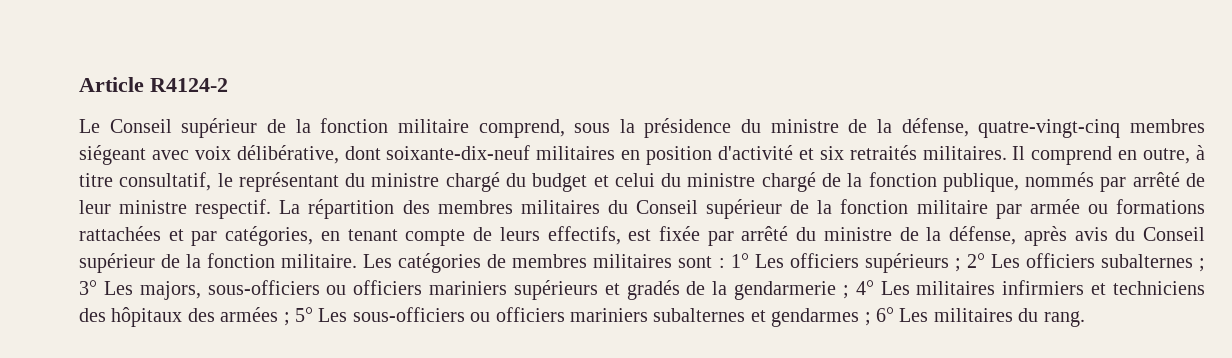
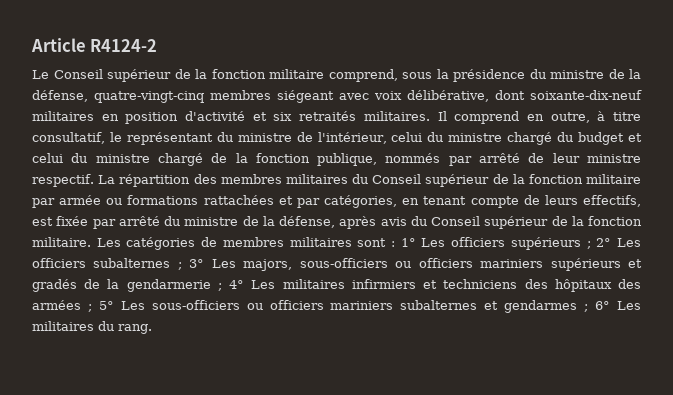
- Il comprend en outre, à titre consultatif, le représentant du ministre chargé du budget et celui du ministre chargé de la fonction publique, nommés par arrêté de leur ministre respectif.
+ Il comprend en outre, à titre consultatif, le représentant du ministre de l'intérieur, celui du ministre chargé du budget et celui du ministre chargé de la fonction publique, nommés par arrêté de leur ministre respectif.

